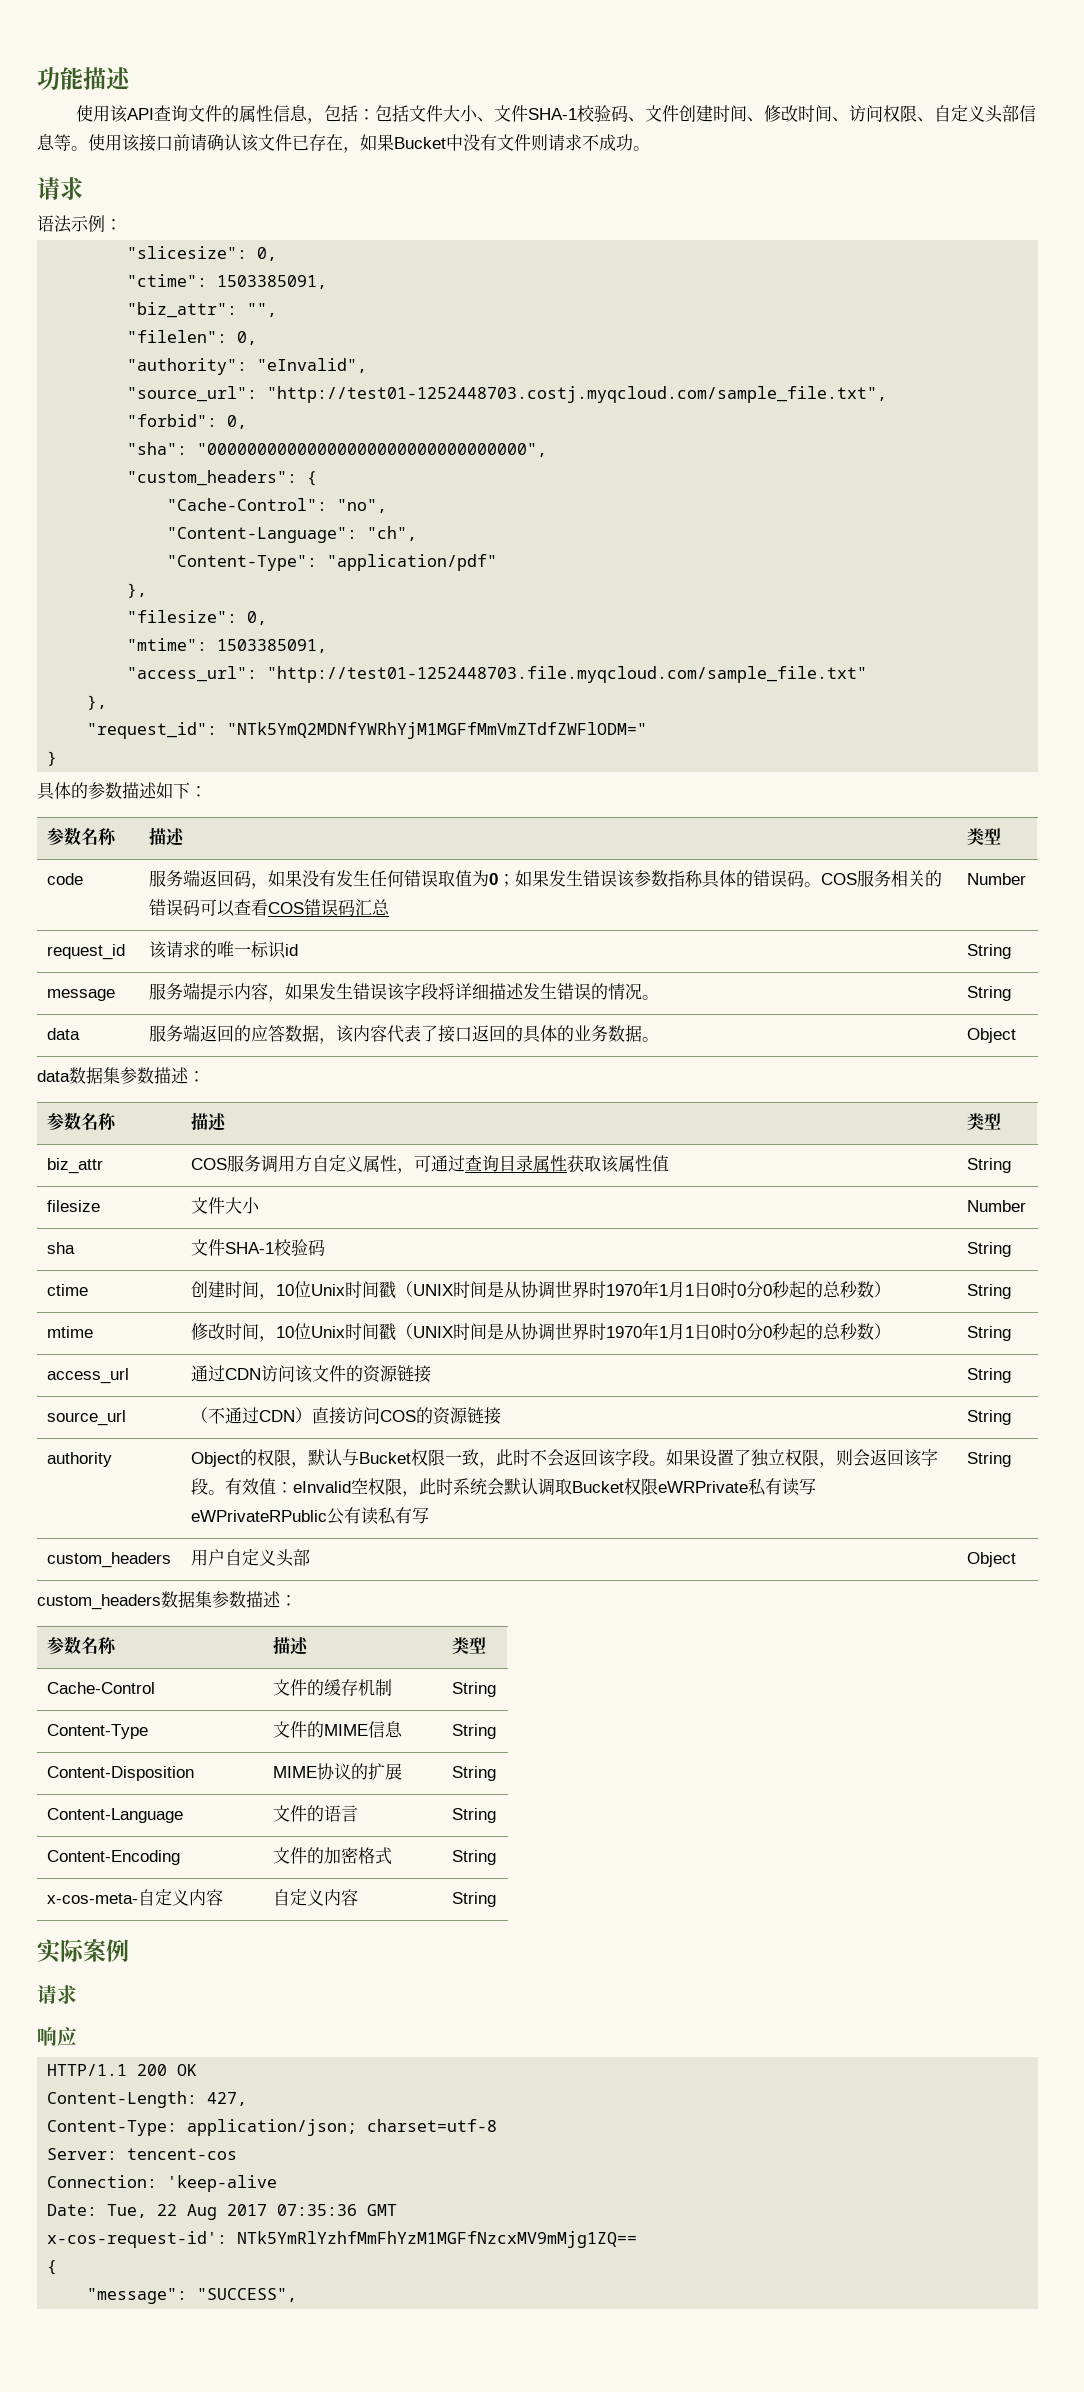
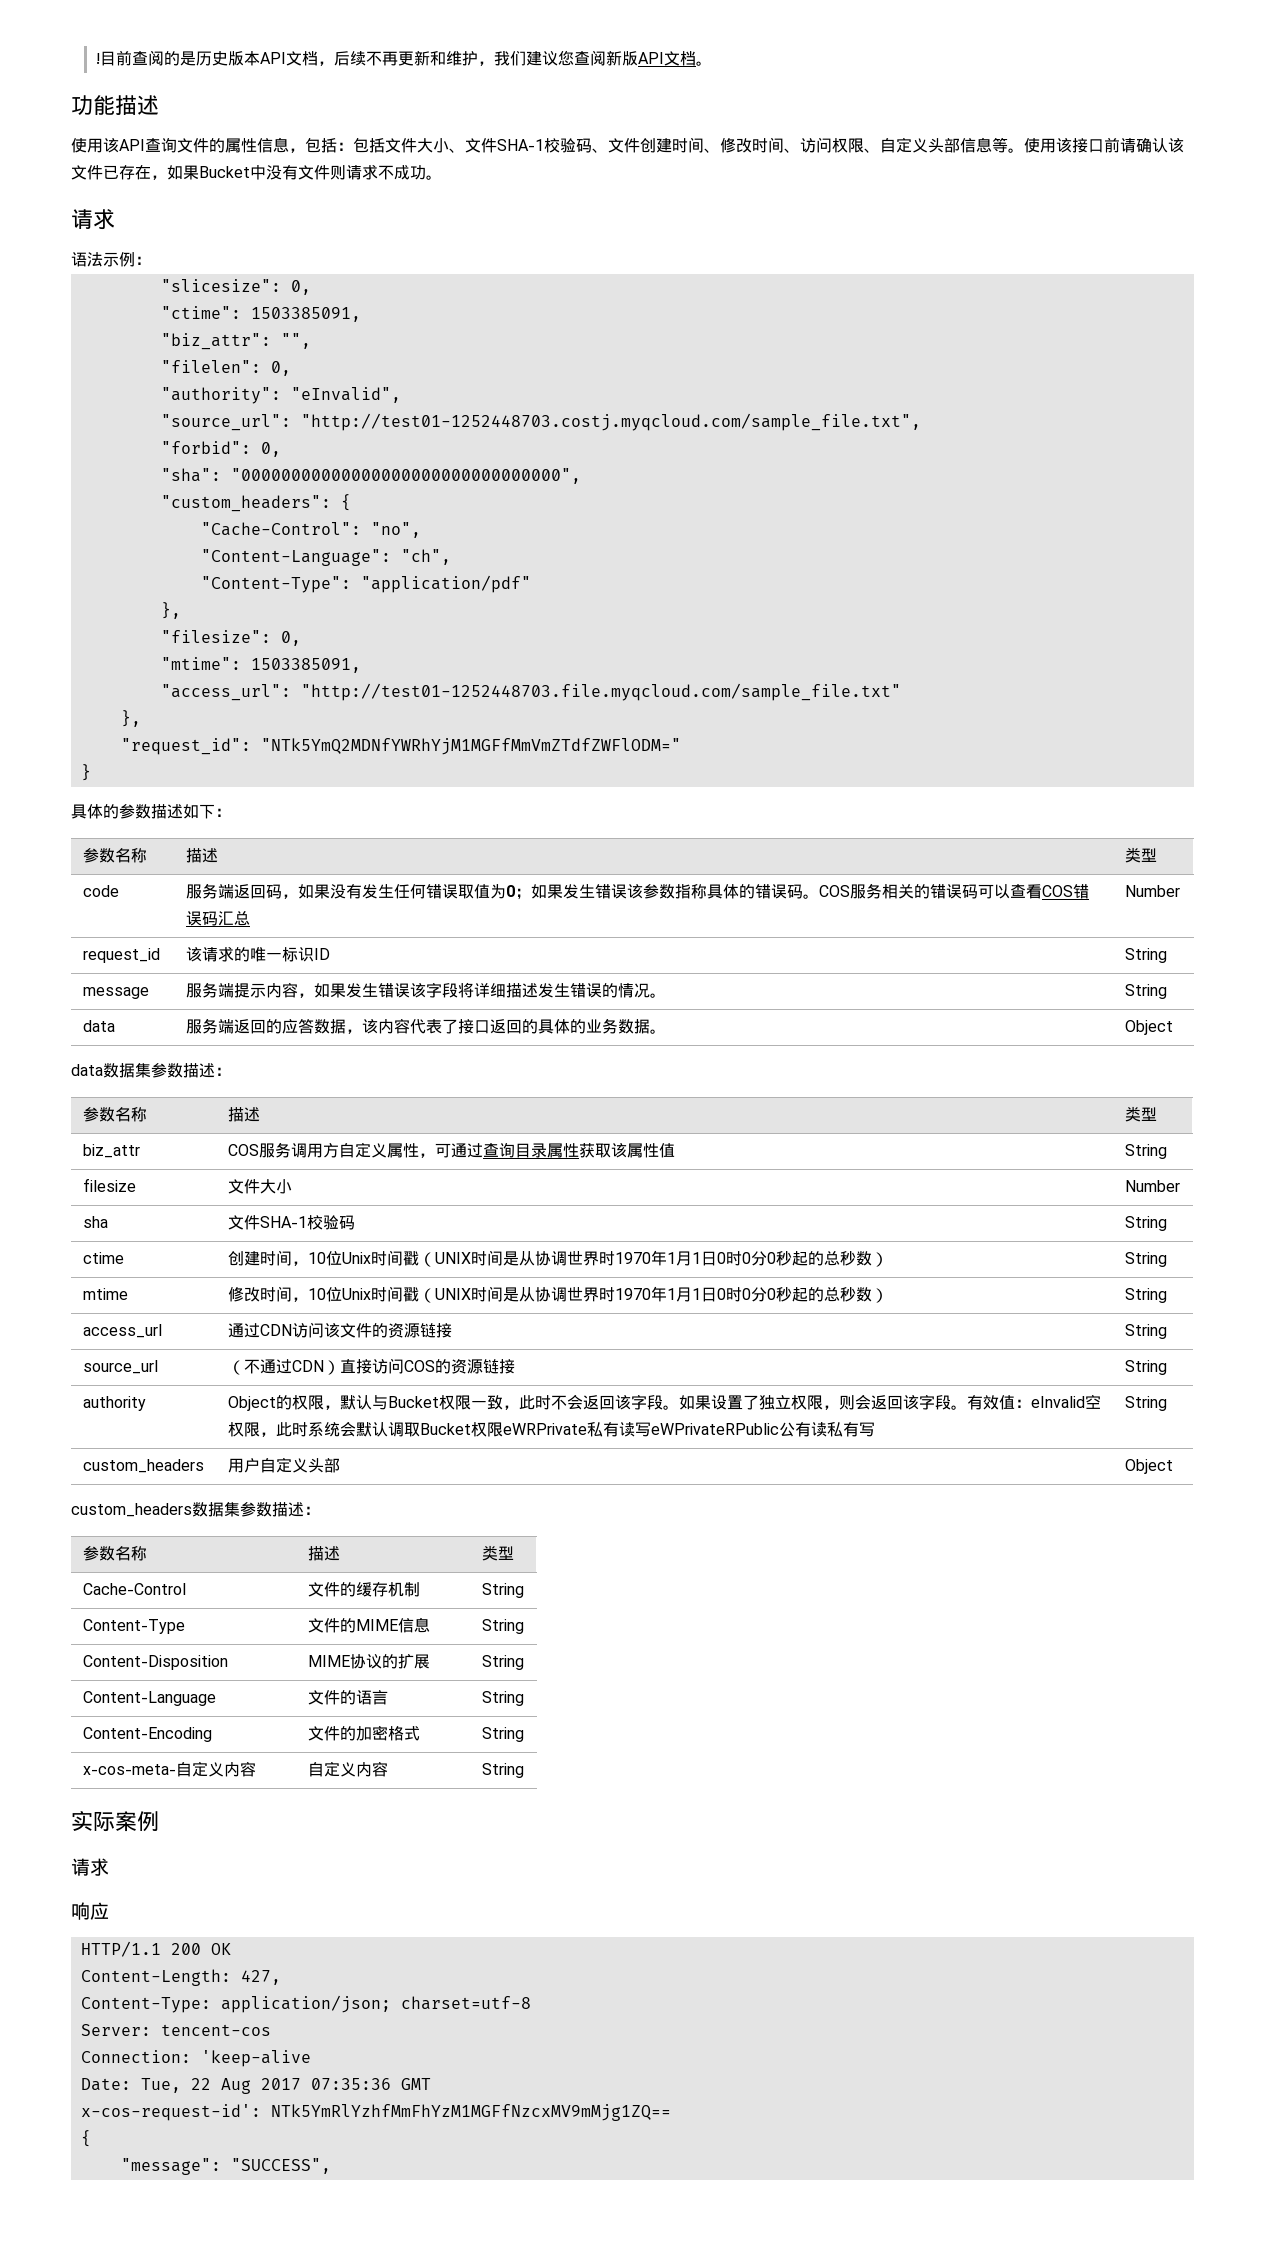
+ !目前查阅的是历史版本API文档，后续不再更新和维护，我们建议您查阅新版API文档。
- request_id | 该请求的唯一标识id | String
+ request_id | 该请求的唯一标识ID | String

